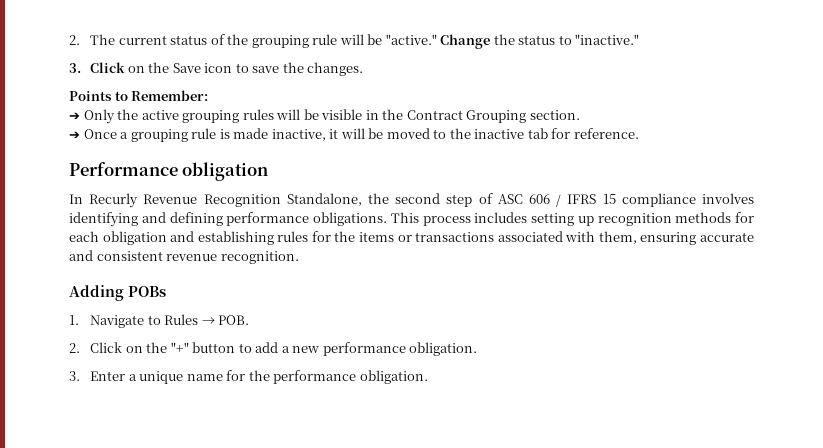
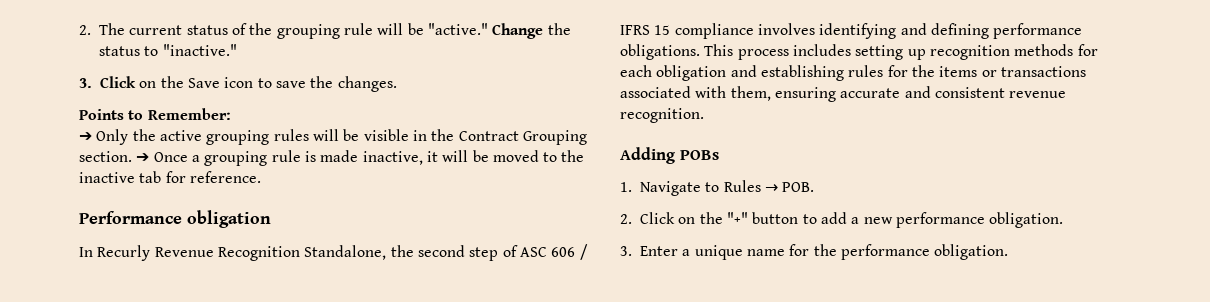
- ➔ Only the active grouping rules will be visible in the Contract Grouping section.
- ➔ Once a grouping rule is made inactive, it will be moved to the inactive tab for reference.
+ ➔ Only the active grouping rules will be visible in the Contract Grouping section. ➔ Once a grouping rule is made inactive, it will be moved to the inactive tab for reference.

